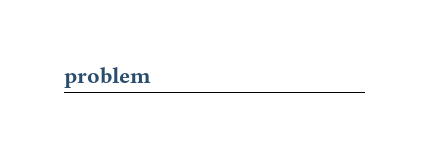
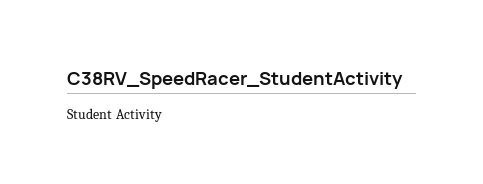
- problem
+ C38RV_SpeedRacer_StudentActivity
+ Student Activity

